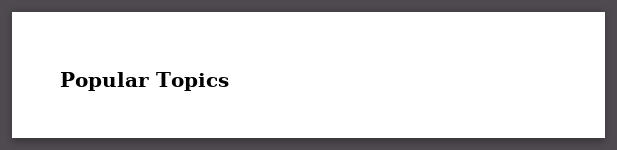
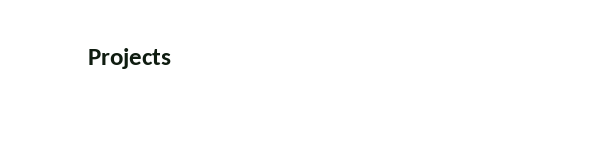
- Popular Topics
+ Projects

